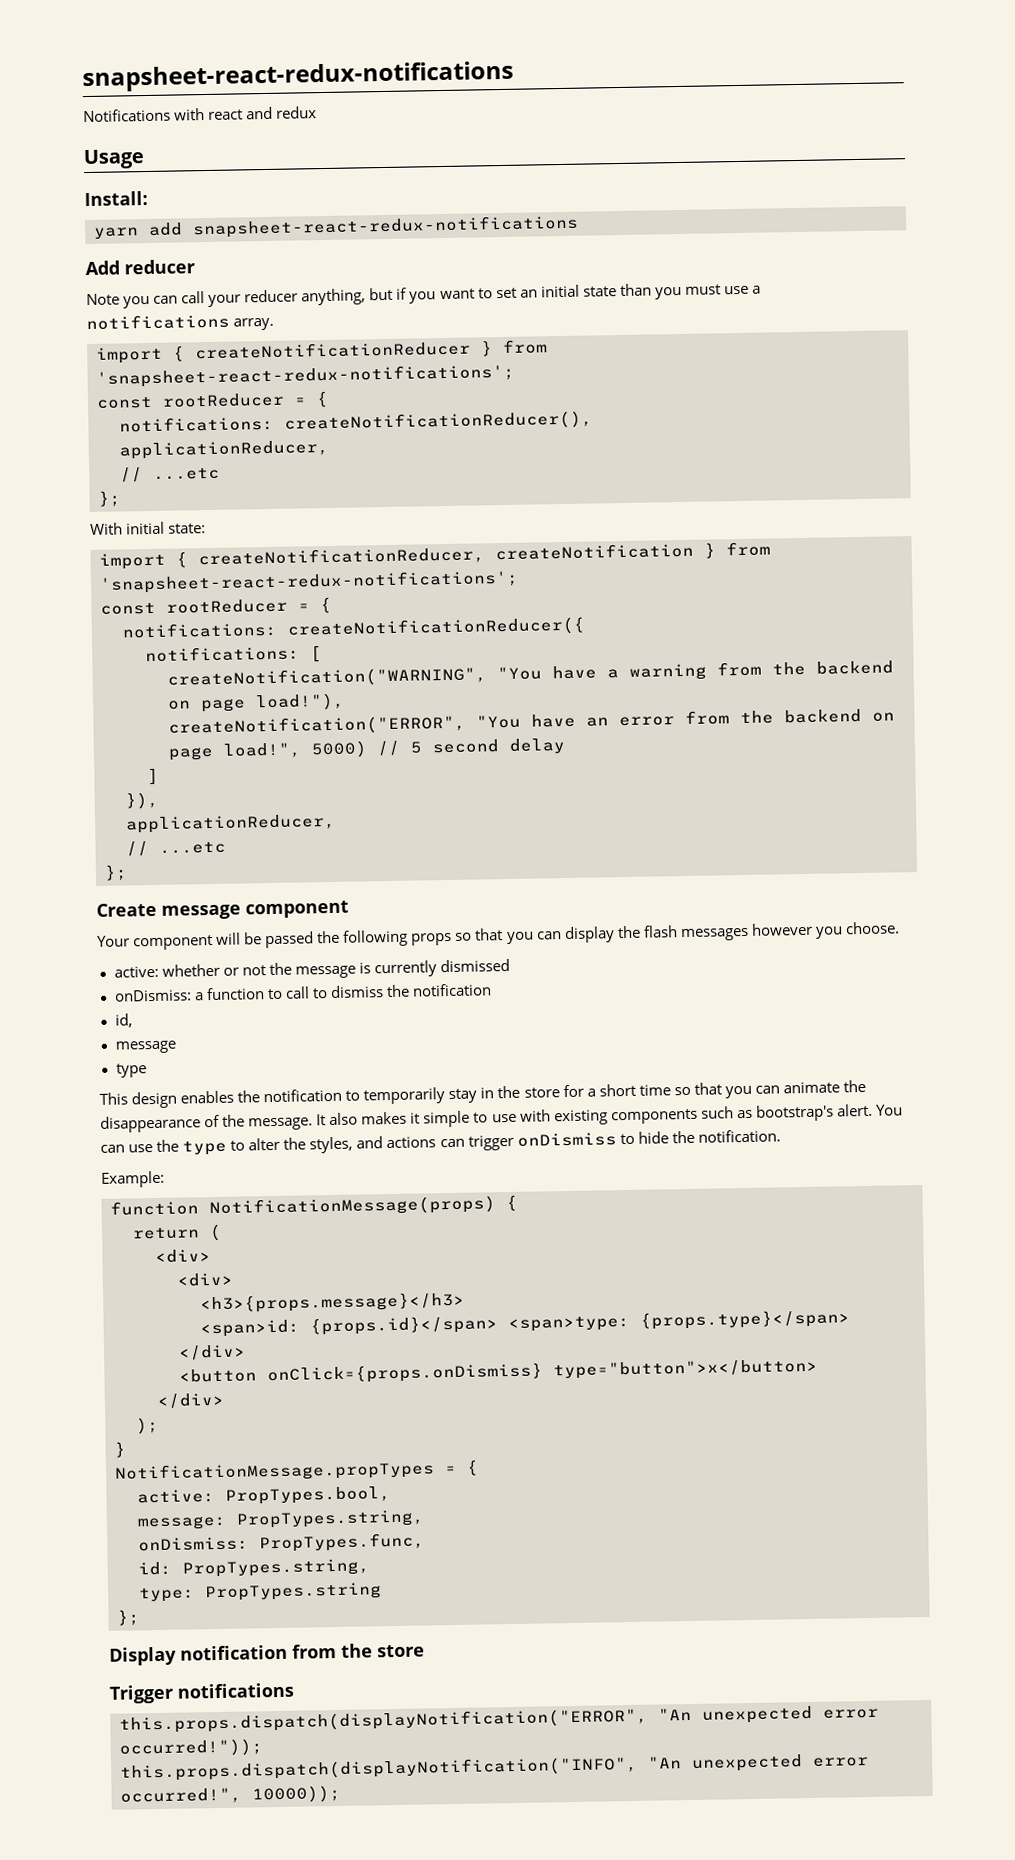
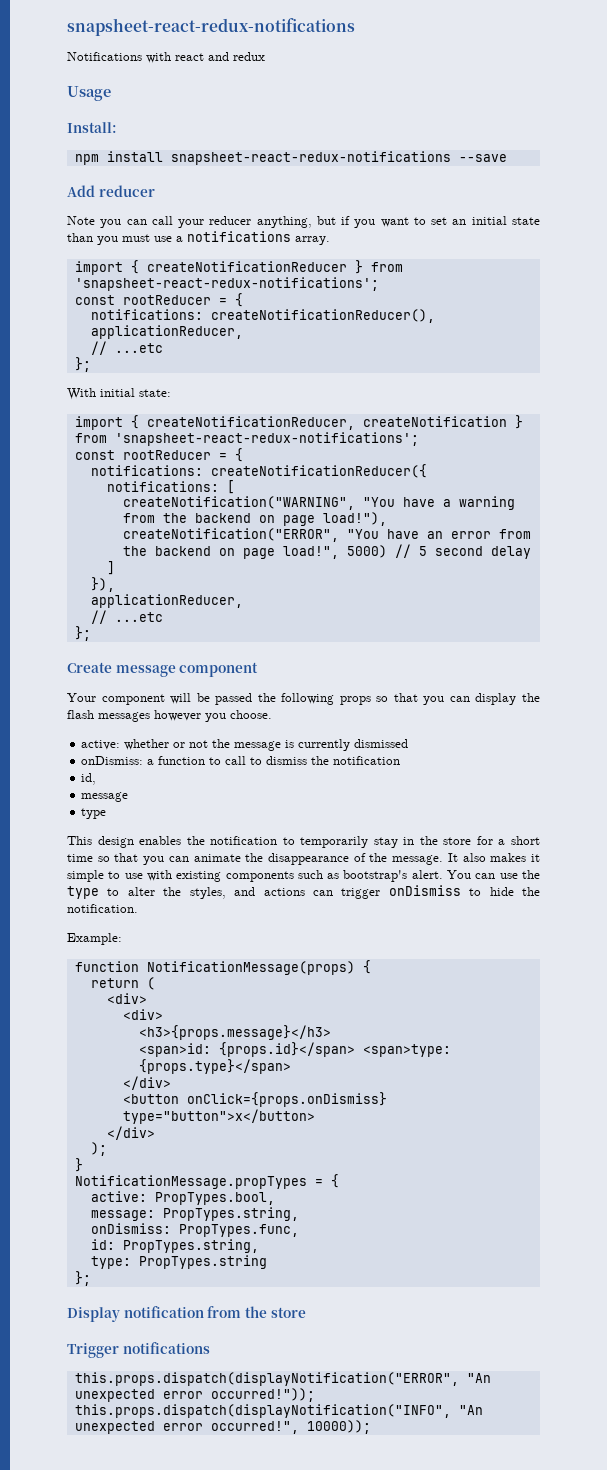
- yarn add snapsheet-react-redux-notifications
+ npm install snapsheet-react-redux-notifications --save

